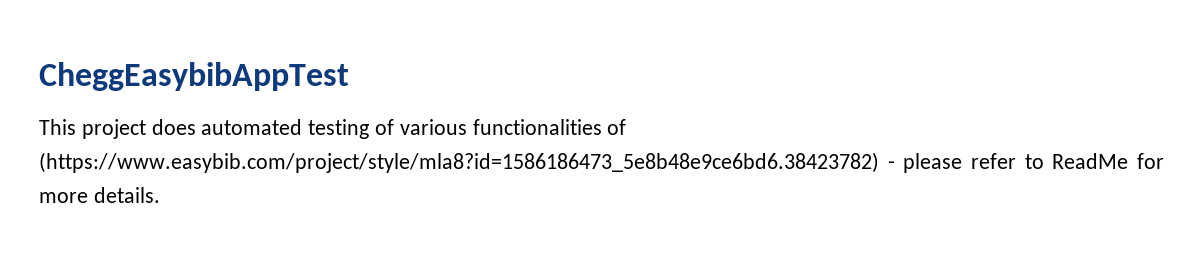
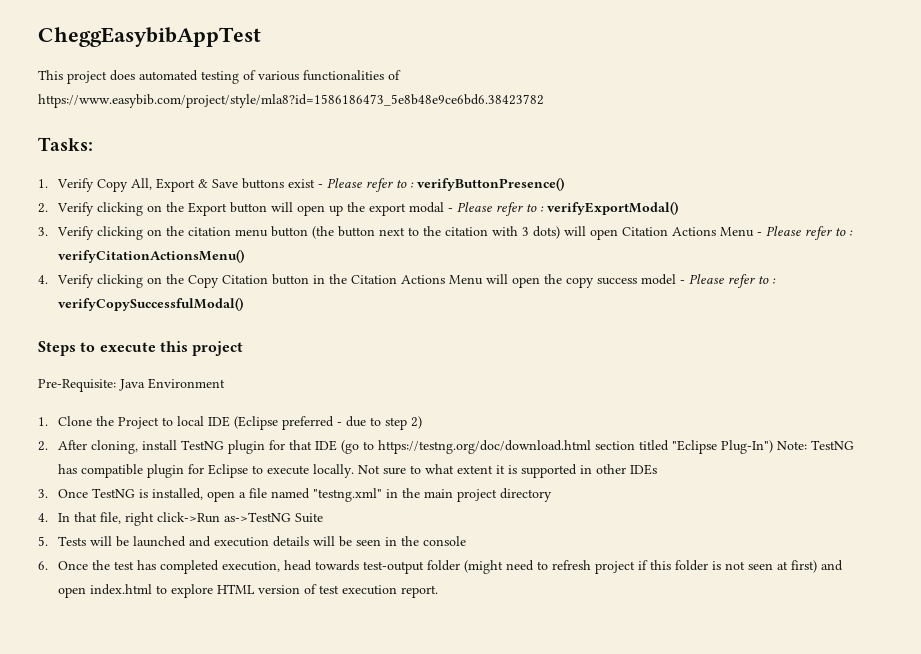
- This project does automated testing of various functionalities of (https://www.easybib.com/project/style/mla8?id=1586186473_5e8b48e9ce6bd6.38423782) - please refer to ReadMe for more details.
+ This project does automated testing of various functionalities of https://www.easybib.com/project/style/mla8?id=1586186473_5e8b48e9ce6bd6.38423782
+ Tasks:
+ 1. Verify Copy All, Export & Save buttons exist - Please refer to : verifyButtonPresence()
+ 2. Verify clicking on the Export button will open up the export modal - Please refer to : verifyExportModal()
+ 3. Verify clicking on the citation menu button (the button next to the citation with 3 dots) will open Citation Actions Menu - Please refer to : verifyCitationActionsMenu()
+ 4. Verify clicking on the Copy Citation button in the Citation Actions Menu will open the copy success model - Please refer to : verifyCopySuccessfulModal()
+ Steps to execute this project
+ Pre-Requisite: Java Environment
+ 1. Clone the Project to local IDE (Eclipse preferred - due to step 2)
+ 2. After cloning, install TestNG plugin for that IDE (go to https://testng.org/doc/download.html section titled "Eclipse Plug-In") Note: TestNG has compatible plugin for Eclipse to execute locally. Not sure to what extent it is supported in other IDEs
+ 3. Once TestNG is installed, open a file named "testng.xml" in the main project directory
+ 4. In that file, right click->Run as->TestNG Suite
+ 5. Tests will be launched and execution details will be seen in the console
+ 6. Once the test has completed execution, head towards test-output folder (might need to refresh project if this folder is not seen at first) and open index.html to explore HTML version of test execution report.

